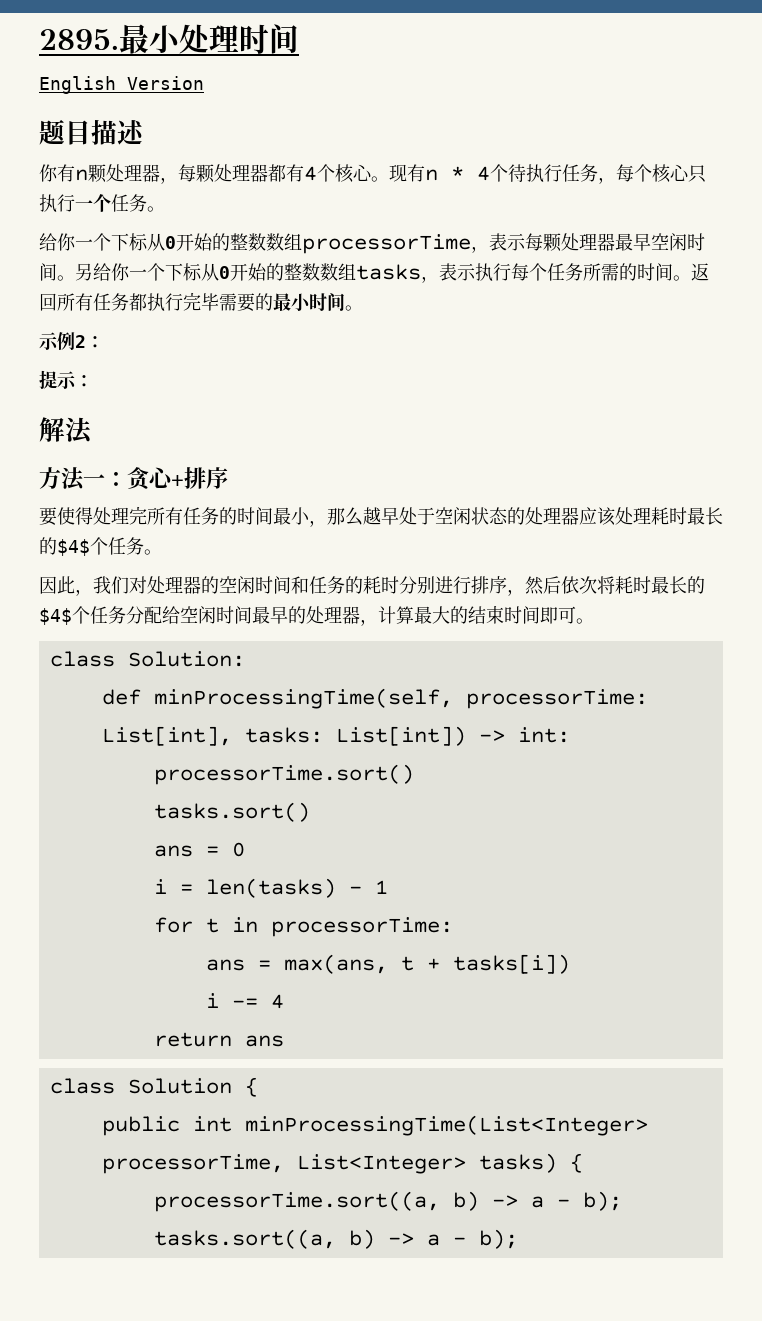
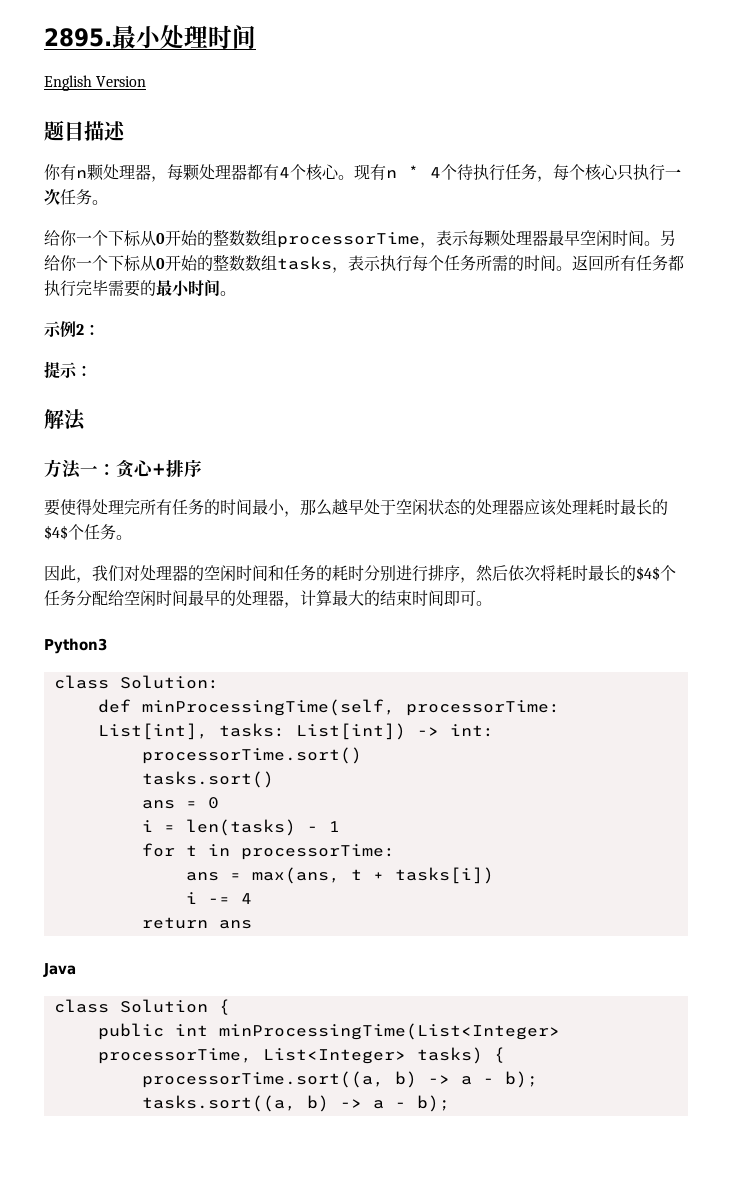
- 现有n * 4个待执行任务，每个核心只执行一个任务。
+ 现有n * 4个待执行任务，每个核心只执行一次任务。
+ Python3
+ Java

